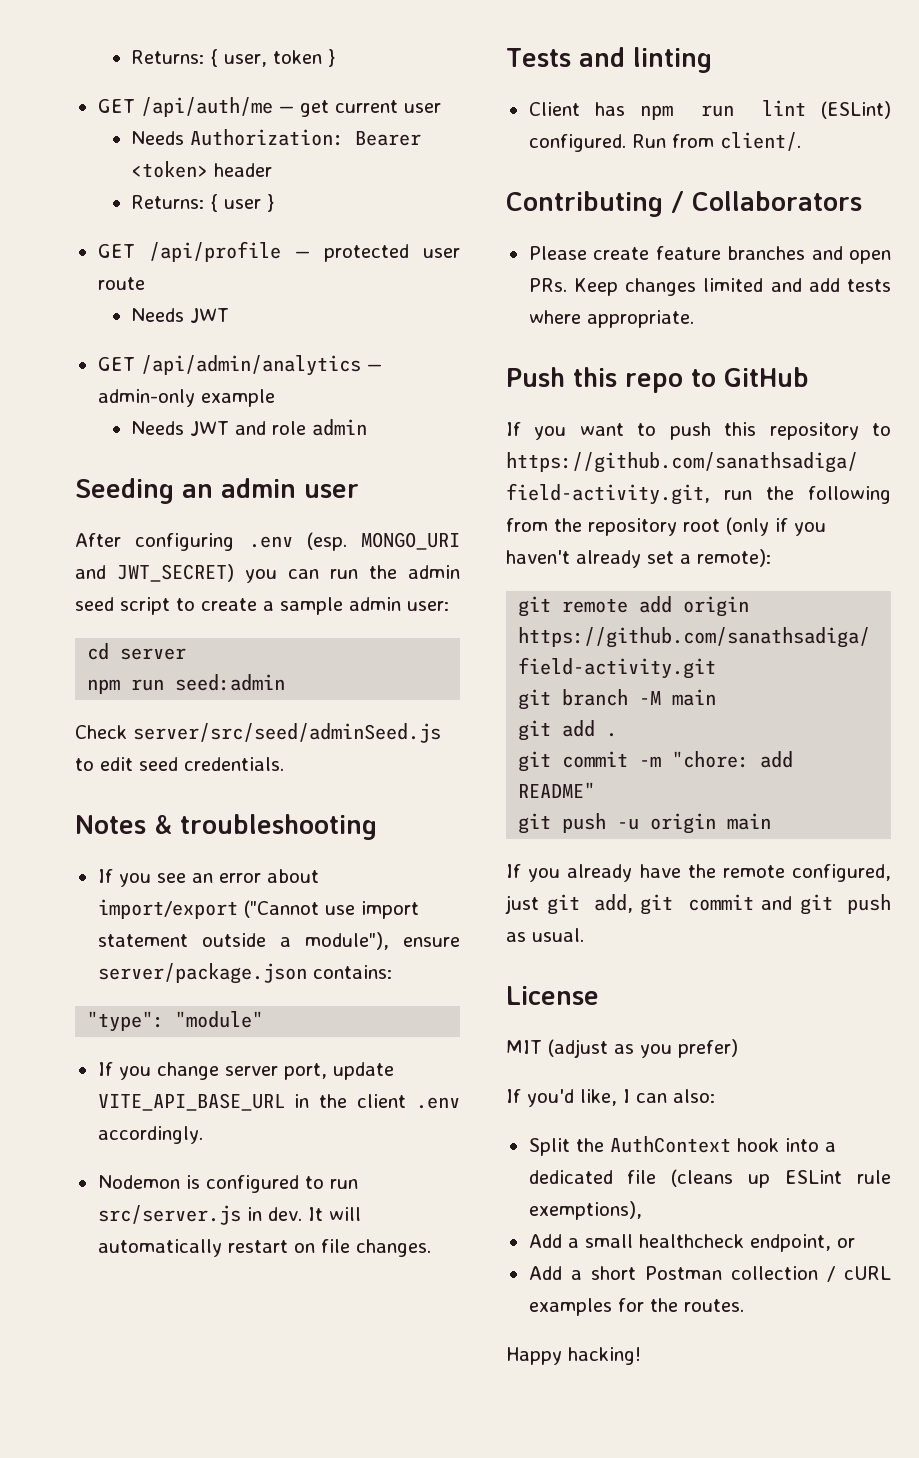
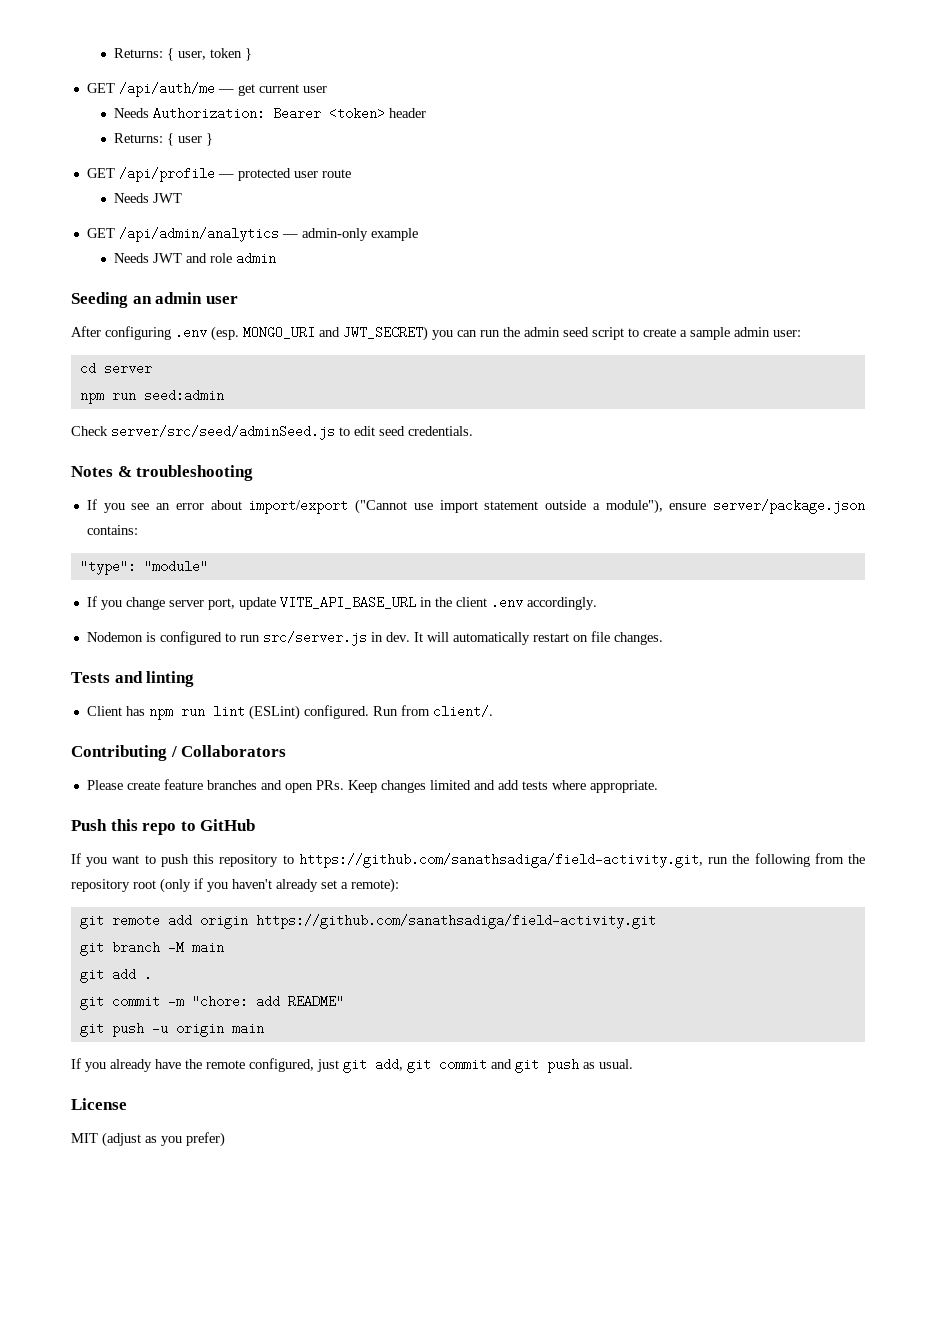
- If you'd like, I can also:
- Split the AuthContext hook into a dedicated file (cleans up ESLint rule exemptions),
- Add a small healthcheck endpoint, or
- Add a short Postman collection / cURL examples for the routes.
- Happy hacking!

